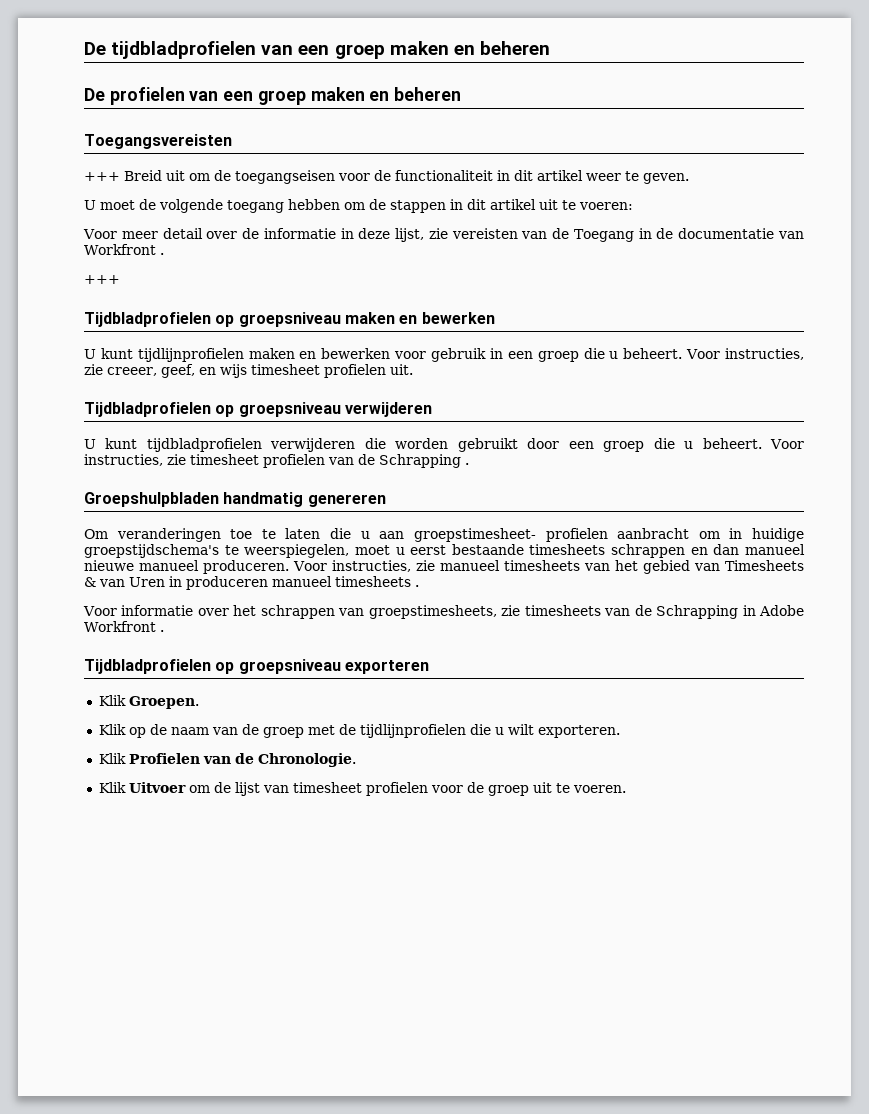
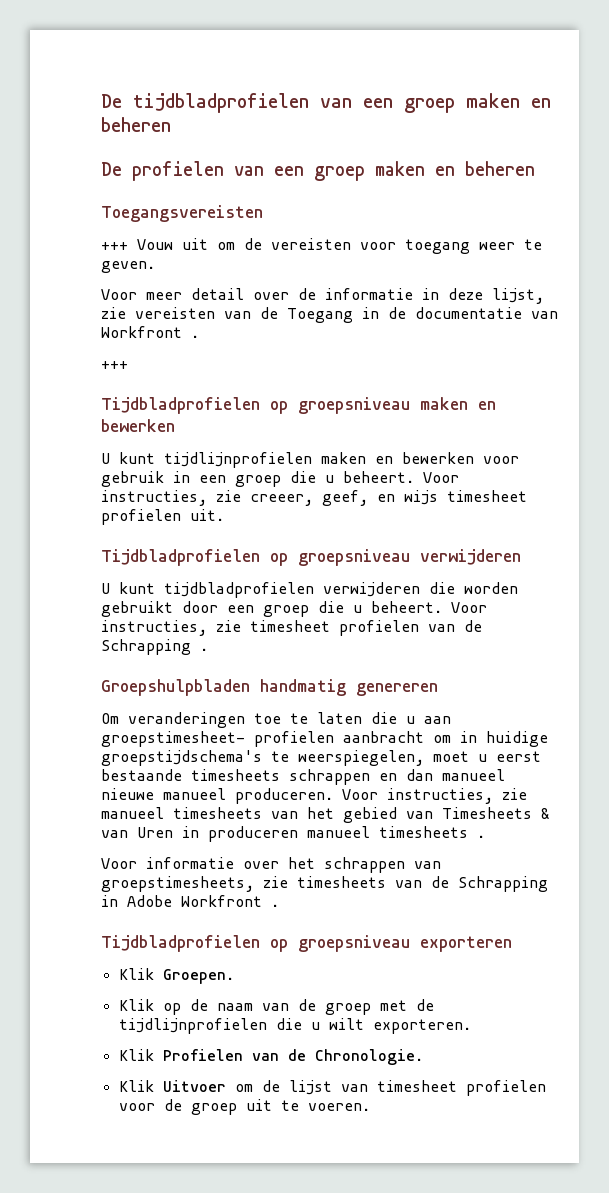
- +++ Breid uit om de toegangseisen voor de functionaliteit in dit artikel weer te geven.
- U moet de volgende toegang hebben om de stappen in dit artikel uit te voeren:
+ +++ Vouw uit om de vereisten voor toegang weer te geven.

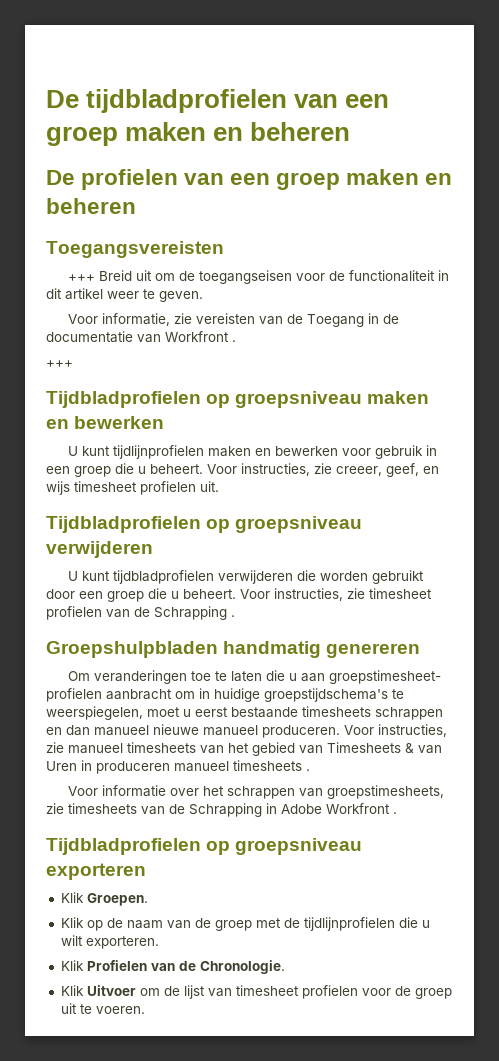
- +++ Vouw uit om de vereisten voor toegang weer te geven.
- Voor meer detail over de informatie in deze lijst, zie vereisten van de Toegang in de documentatie van Workfront .
+ +++ Breid uit om de toegangseisen voor de functionaliteit in dit artikel weer te geven.
+ Voor informatie, zie vereisten van de Toegang in de documentatie van Workfront .

